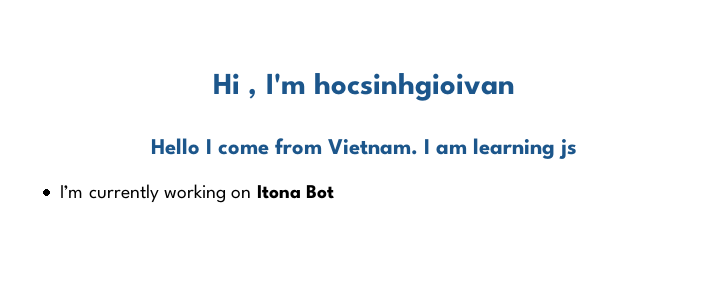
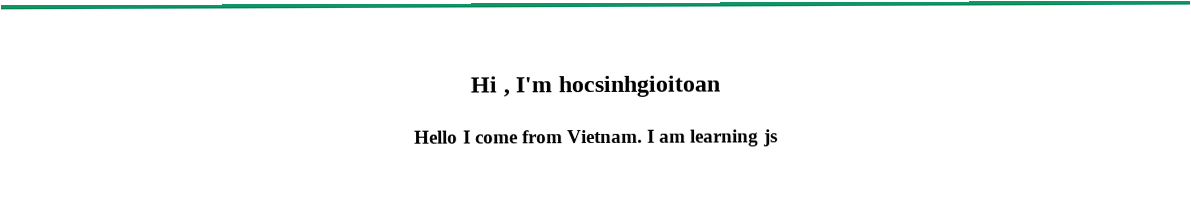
- Hi , I'm hocsinhgioivan
+ Hi , I'm hocsinhgioitoan
- I’m currently working on Itona Bot

